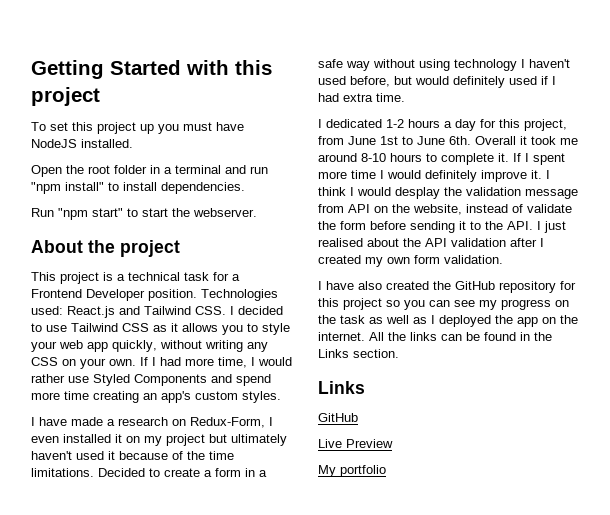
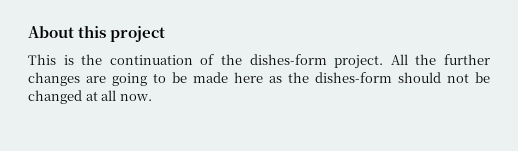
- Getting Started with this project
+ About this project
- To set this project up you must have NodeJS installed.
- Open the root folder in a terminal and run "npm install" to install dependencies.
- Run "npm start" to start the webserver.
- About the project
- This project is a technical task for a Frontend Developer position. Technologies used: React.js and Tailwind CSS. I decided to use Tailwind CSS as it allows you to style your web app quickly, without writing any CSS on your own. If I had more time, I would rather use Styled Components and spend more time creating an app's custom styles.
- I have made a research on Redux-Form, I even installed it on my project but ultimately haven't used it because of the time limitations. Decided to create a form in a safe way without using technology I haven't used before, but would definitely used if I had extra time.
- I dedicated 1-2 hours a day for this project, from June 1st to June 6th. Overall it took me around 8-10 hours to complete it. If I spent more time I would definitely improve it. I think I would desplay the validation message from API on the website, instead of validate the form before sending it to the API. I just realised about the API validation after I created my own form validation.
- I have also created the GitHub repository for this project so you can see my progress on the task as well as I deployed the app on the internet. All the links can be found in the Links section.
- Links
- GitHub
- Live Preview
- My portfolio
+ This is the continuation of the dishes-form project. All the further changes are going to be made here as the dishes-form should not be changed at all now.

